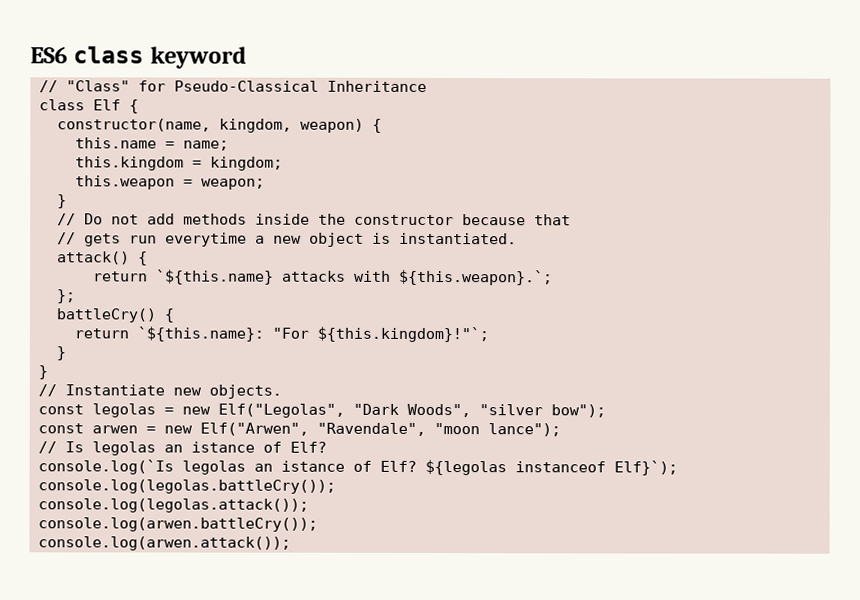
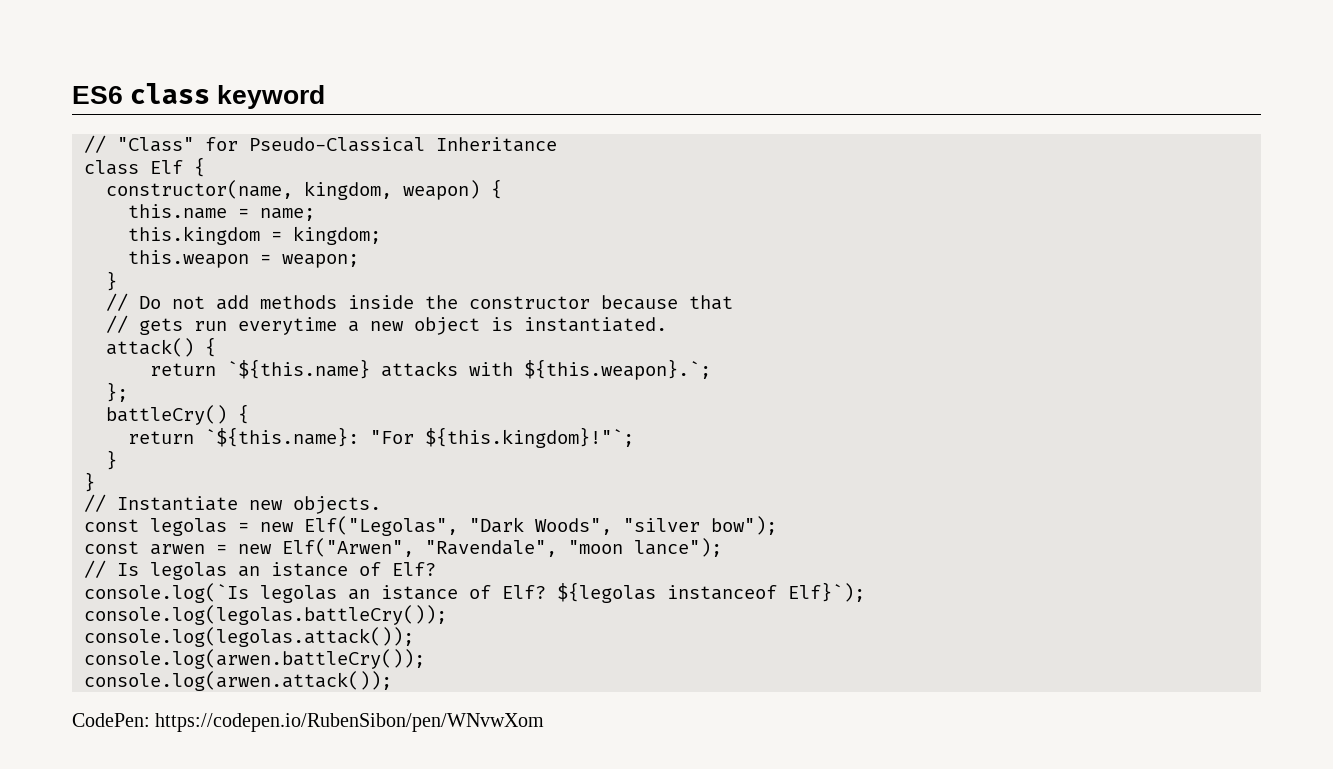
+ CodePen: https://codepen.io/RubenSibon/pen/WNvwXom

